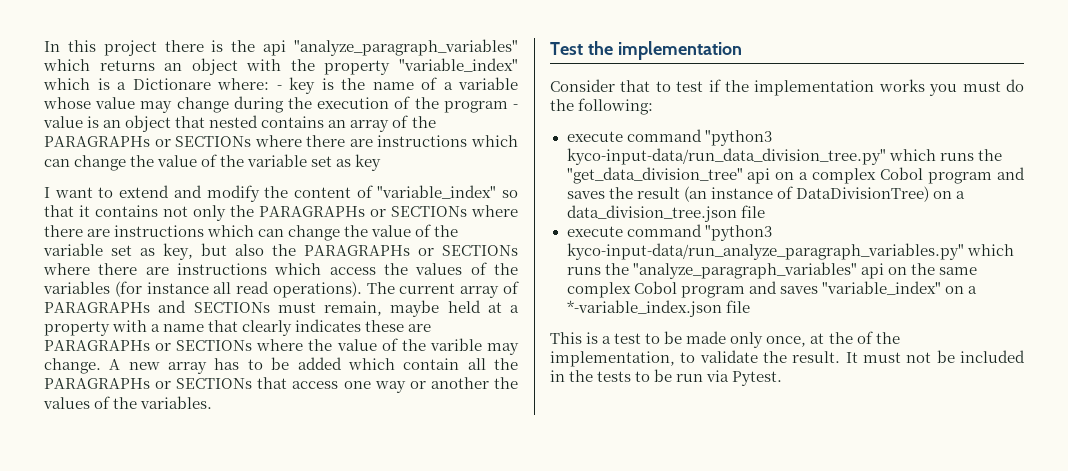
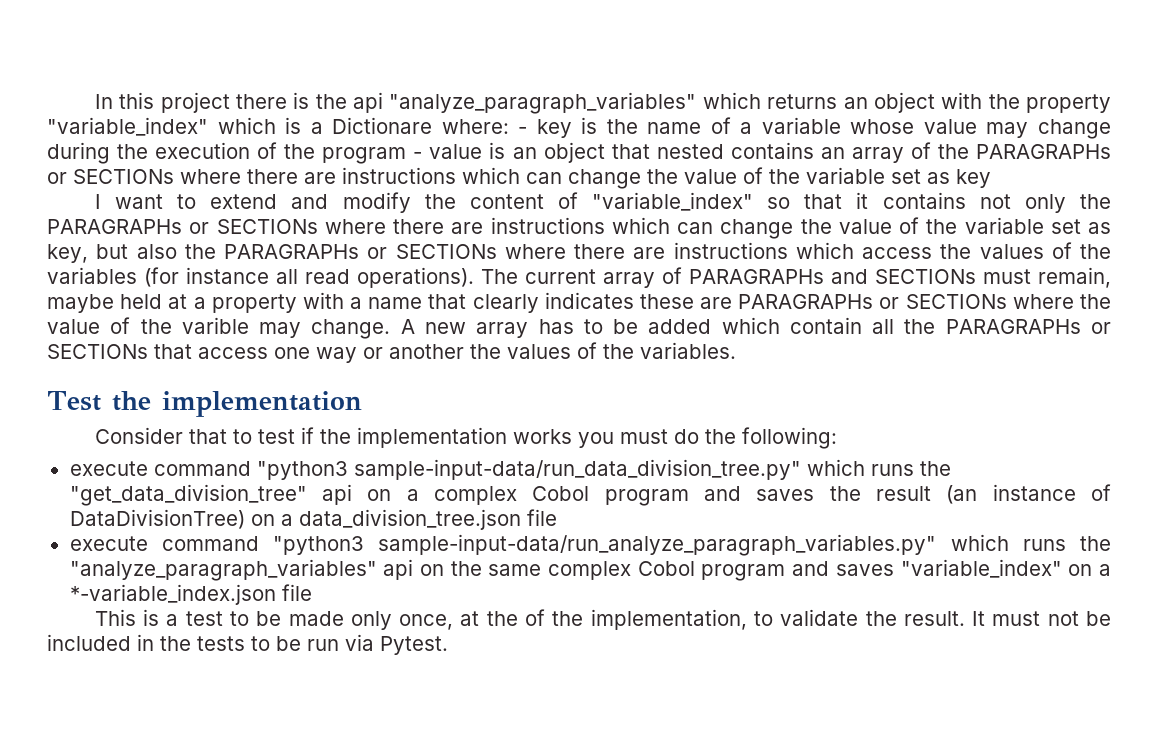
- execute command "python3 kyco-input-data/run_data_division_tree.py" which runs the "get_data_division_tree" api on a complex Cobol program and saves the result (an instance of DataDivisionTree) on a data_division_tree.json file
+ execute command "python3 sample-input-data/run_data_division_tree.py" which runs the "get_data_division_tree" api on a complex Cobol program and saves the result (an instance of DataDivisionTree) on a data_division_tree.json file
- execute command "python3 kyco-input-data/run_analyze_paragraph_variables.py" which runs the "analyze_paragraph_variables" api on the same complex Cobol program and saves "variable_index" on a *-variable_index.json file
+ execute command "python3 sample-input-data/run_analyze_paragraph_variables.py" which runs the "analyze_paragraph_variables" api on the same complex Cobol program and saves "variable_index" on a *-variable_index.json file

